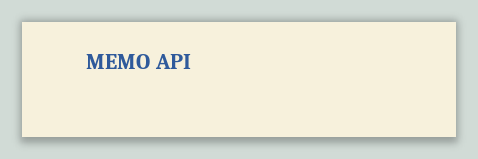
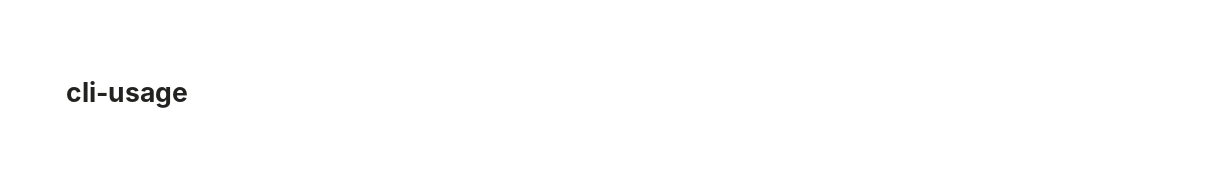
- MEMO API
+ cli-usage

